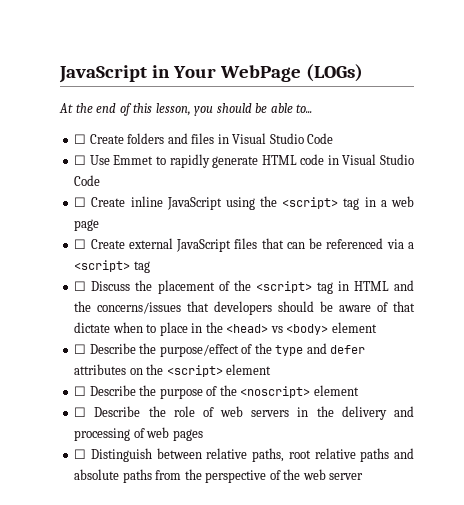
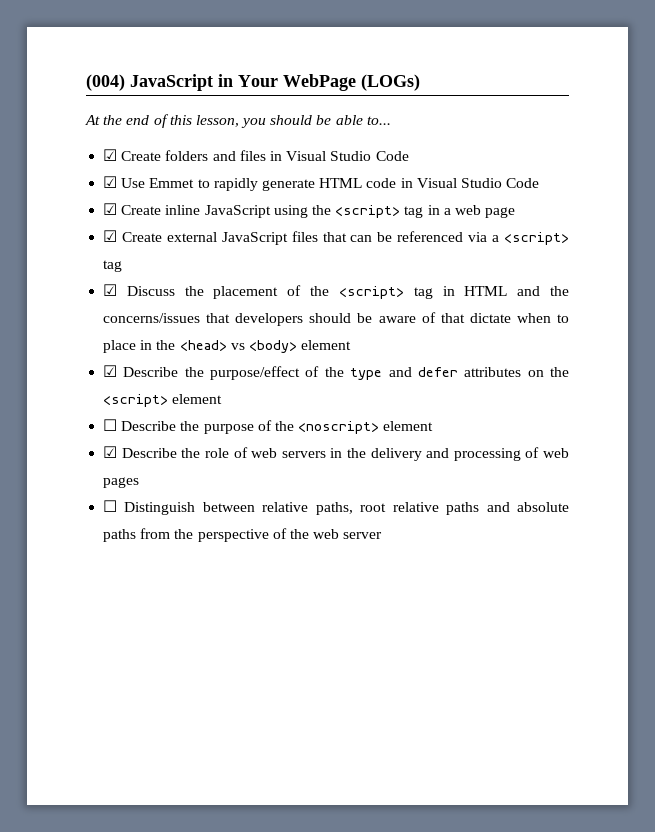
- JavaScript in Your WebPage (LOGs)
+ (004) JavaScript in Your WebPage (LOGs)
- ☐ Create folders and files in Visual Studio Code
+ ☑ Create folders and files in Visual Studio Code
- ☐ Use Emmet to rapidly generate HTML code in Visual Studio Code
+ ☑ Use Emmet to rapidly generate HTML code in Visual Studio Code
- ☐ Create inline JavaScript using the <script> tag in a web page
+ ☑ Create inline JavaScript using the <script> tag in a web page
- ☐ Create external JavaScript files that can be referenced via a <script> tag
+ ☑ Create external JavaScript files that can be referenced via a <script> tag
- ☐ Discuss the placement of the <script> tag in HTML and the concerns/issues that developers should be aware of that dictate when to place in the <head> vs <body> element
+ ☑ Discuss the placement of the <script> tag in HTML and the concerns/issues that developers should be aware of that dictate when to place in the <head> vs <body> element
- ☐ Describe the purpose/effect of the type and defer attributes on the <script> element
+ ☑ Describe the purpose/effect of the type and defer attributes on the <script> element
- ☐ Describe the role of web servers in the delivery and processing of web pages
+ ☑ Describe the role of web servers in the delivery and processing of web pages

